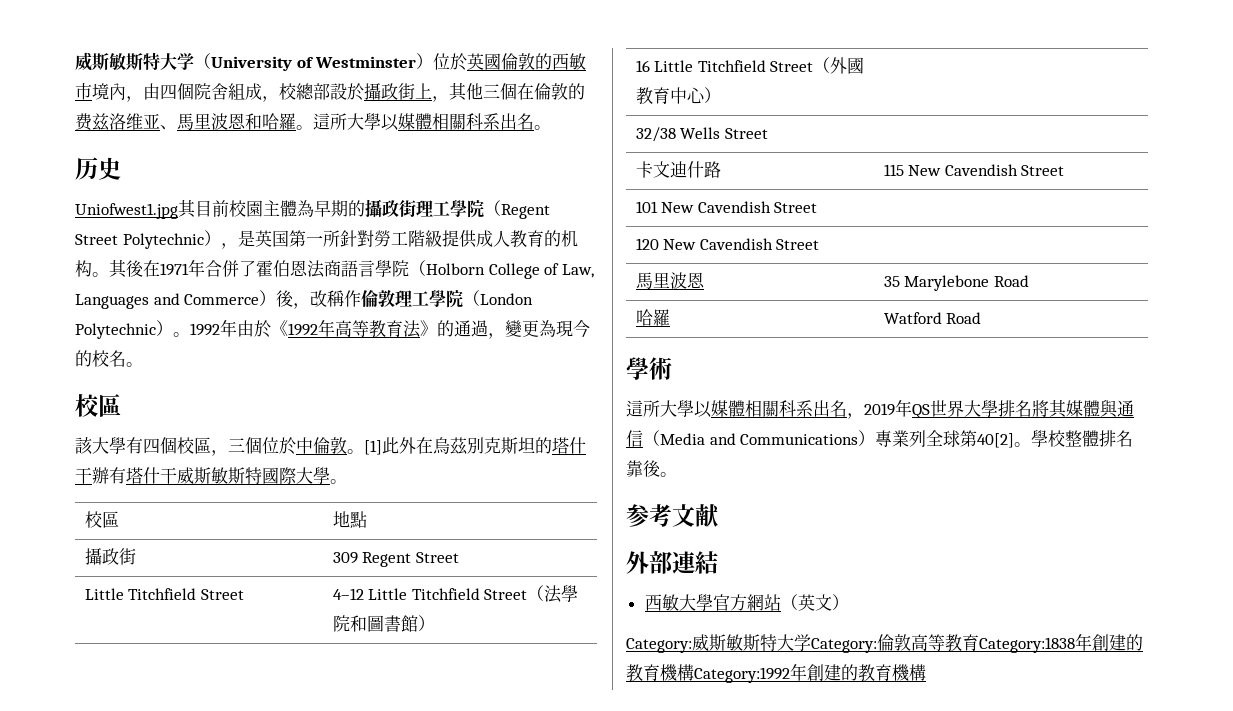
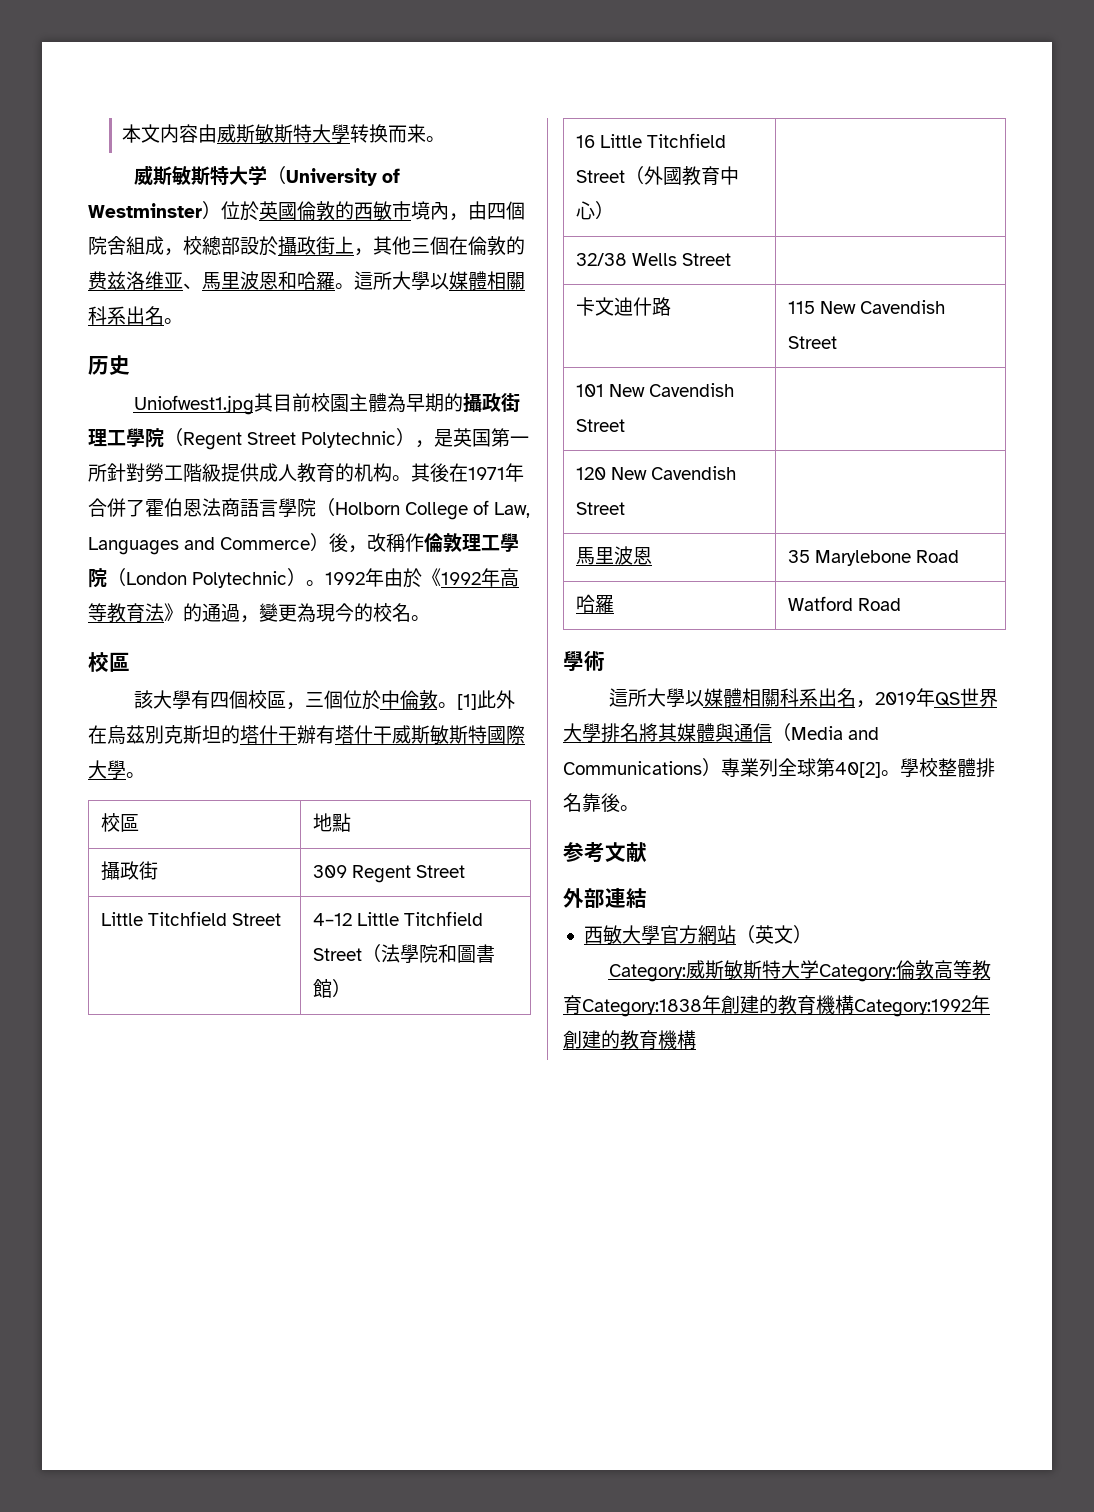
+ 本文内容由威斯敏斯特大學转换而来。

